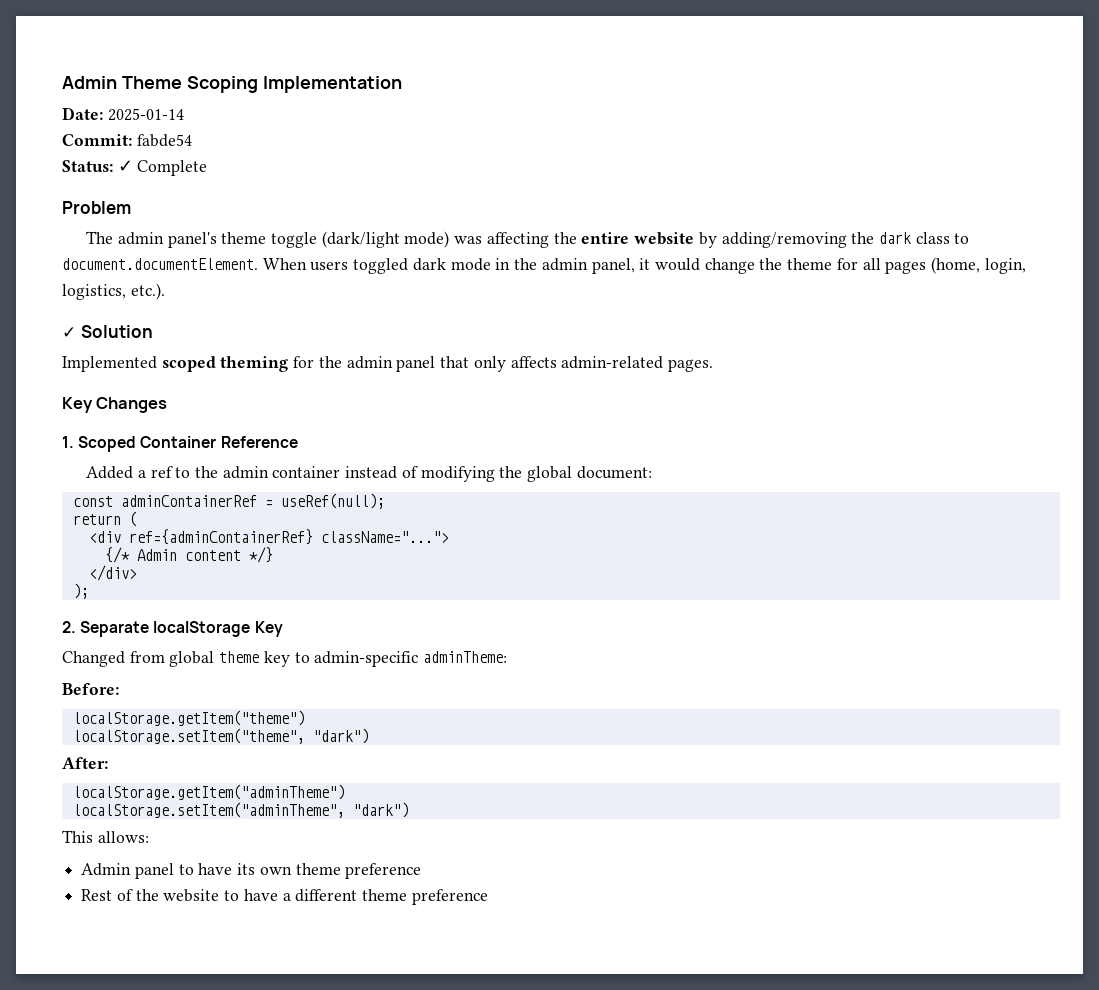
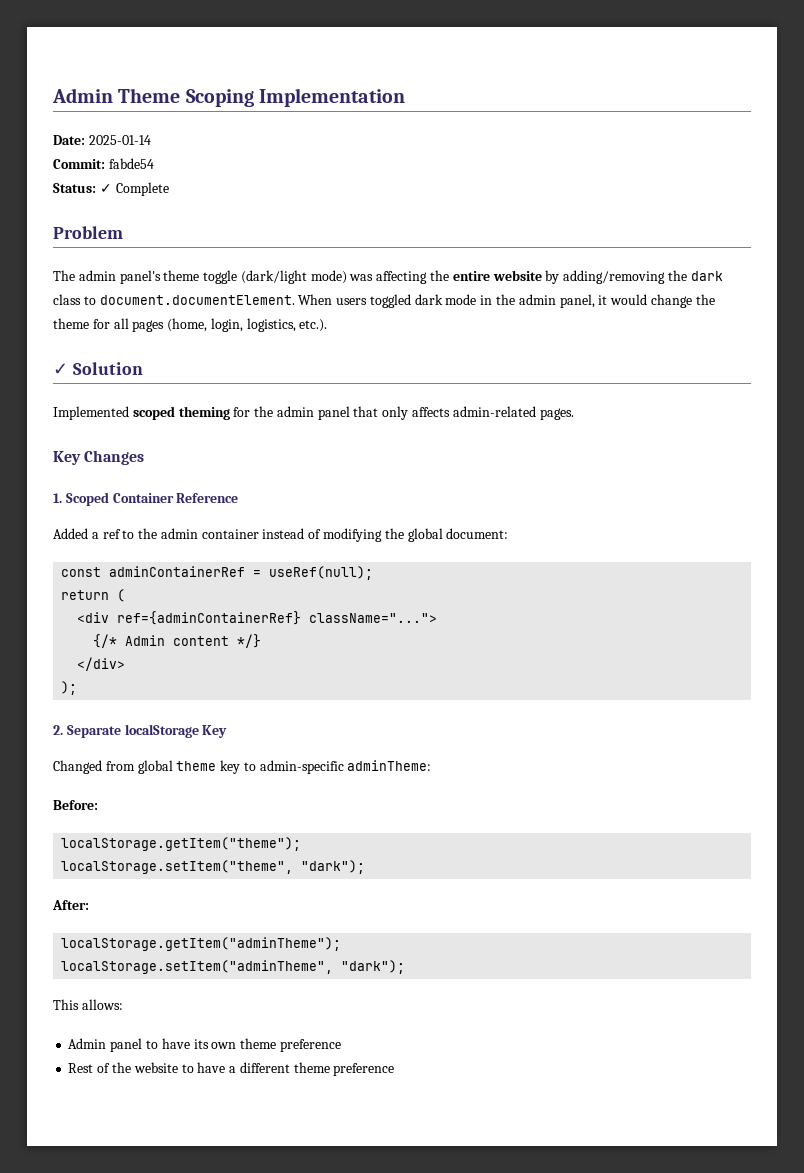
- localStorage.getItem("theme")
+ localStorage.getItem("theme");
- localStorage.setItem("theme", "dark")
+ localStorage.setItem("theme", "dark");
- localStorage.getItem("adminTheme")
+ localStorage.getItem("adminTheme");
- localStorage.setItem("adminTheme", "dark")
+ localStorage.setItem("adminTheme", "dark");

